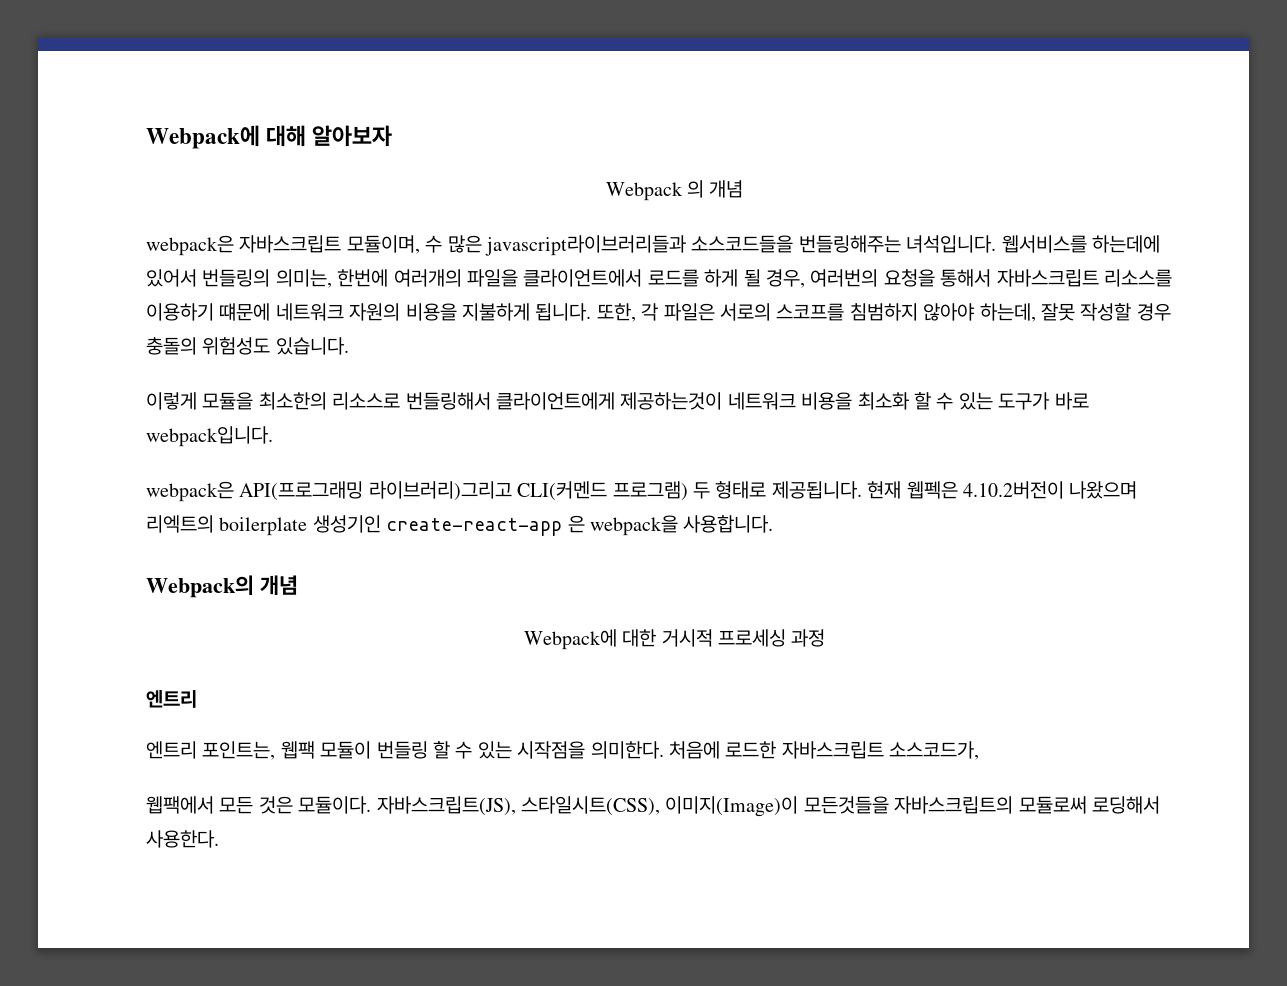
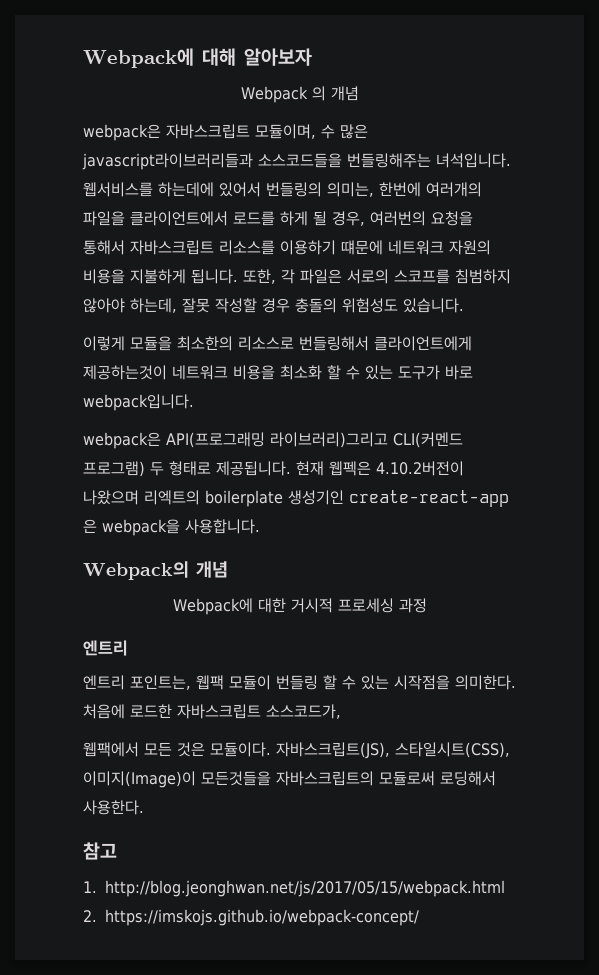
+ 참고
+ 1. http://blog.jeonghwan.net/js/2017/05/15/webpack.html
+ 2. https://imskojs.github.io/webpack-concept/

